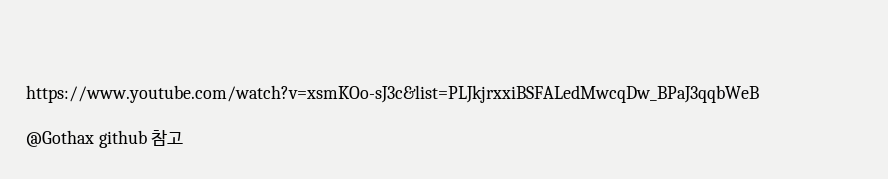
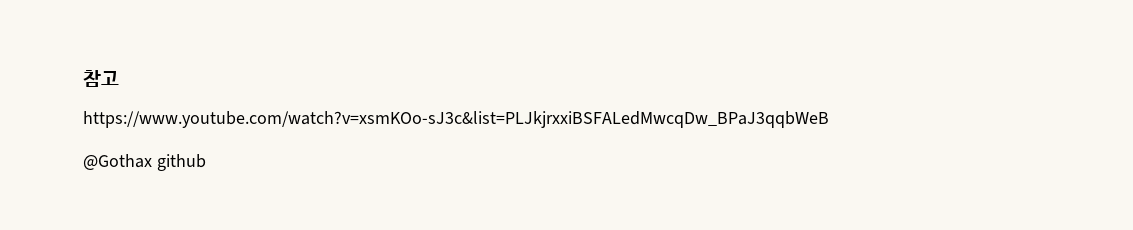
+ 참고
- @Gothax github 참고
+ @Gothax github

